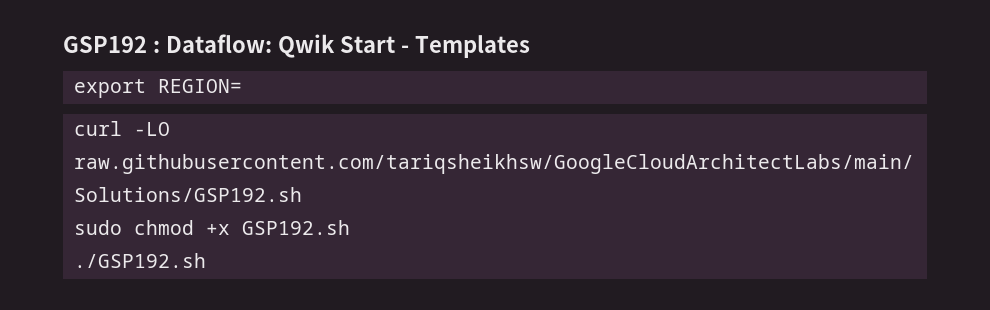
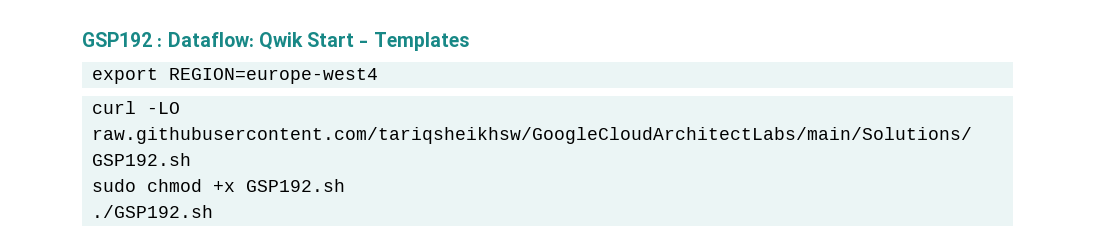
- export REGION=
+ export REGION=europe-west4

